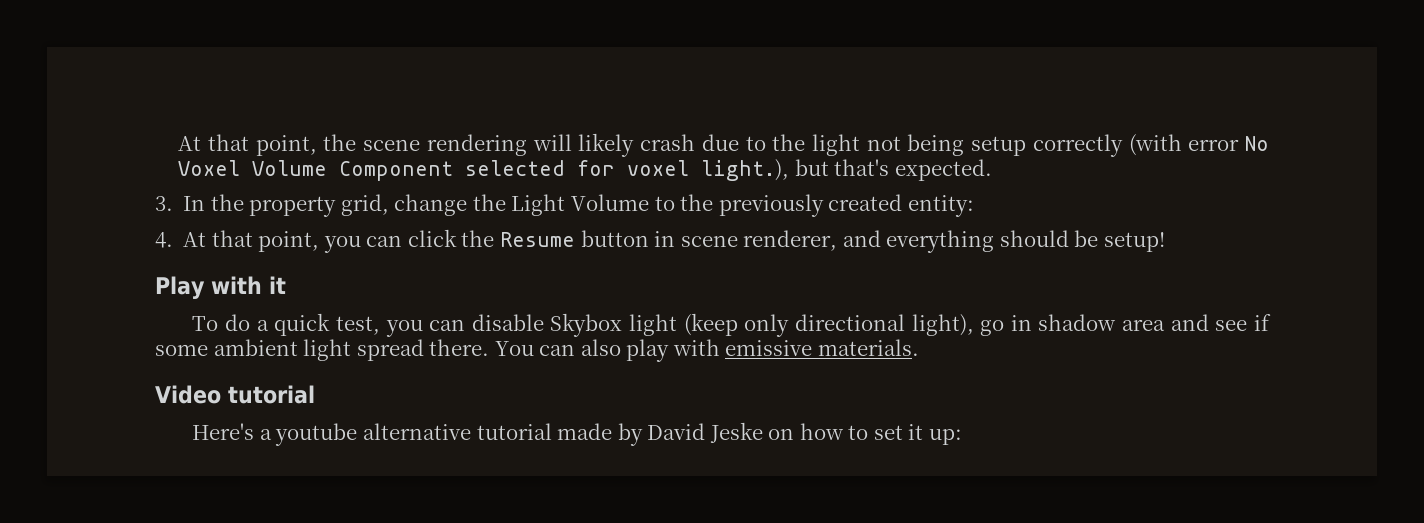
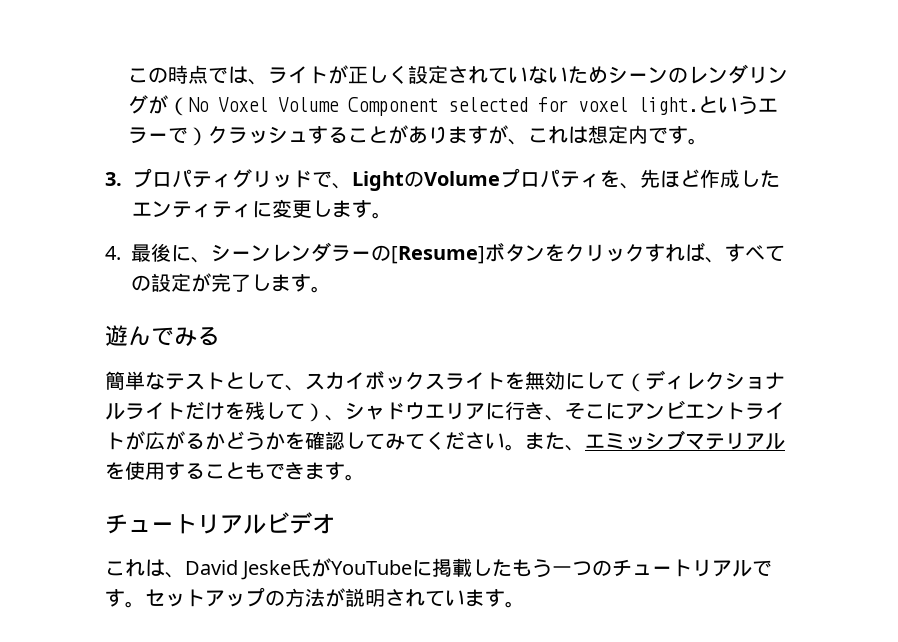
- At that point, the scene rendering will likely crash due to the light not being setup correctly (with error No Voxel Volume Component selected for voxel light.), but that's expected.
- 3. In the property grid, change the Light Volume to the previously created entity:
- 4. At that point, you can click the Resume button in scene renderer, and everything should be setup!
- Play with it
- To do a quick test, you can disable Skybox light (keep only directional light), go in shadow area and see if some ambient light spread there. You can also play with emissive materials.
- Video tutorial
- Here's a youtube alternative tutorial made by David Jeske on how to set it up:
+ この時点では、ライトが正しく設定されていないためシーンのレンダリングが（No Voxel Volume Component selected for voxel light.というエラーで）クラッシュすることがありますが、これは想定内です。
+ 3.プロパティグリッドで、LightのVolumeプロパティを、先ほど作成したエンティティに変更します。
+ 4.最後に、シーンレンダラーの[Resume]ボタンをクリックすれば、すべての設定が完了します。
+ 遊んでみる
+ 簡単なテストとして、スカイボックスライトを無効にして（ディレクショナルライトだけを残して）、シャドウエリアに行き、そこにアンビエントライトが広がるかどうかを確認してみてください。また、エミッシブマテリアルを使用することもできます。
+ チュートリアルビデオ
+ これは、David Jeske氏がYouTubeに掲載したもう一つのチュートリアルです。セットアップの方法が説明されています。

